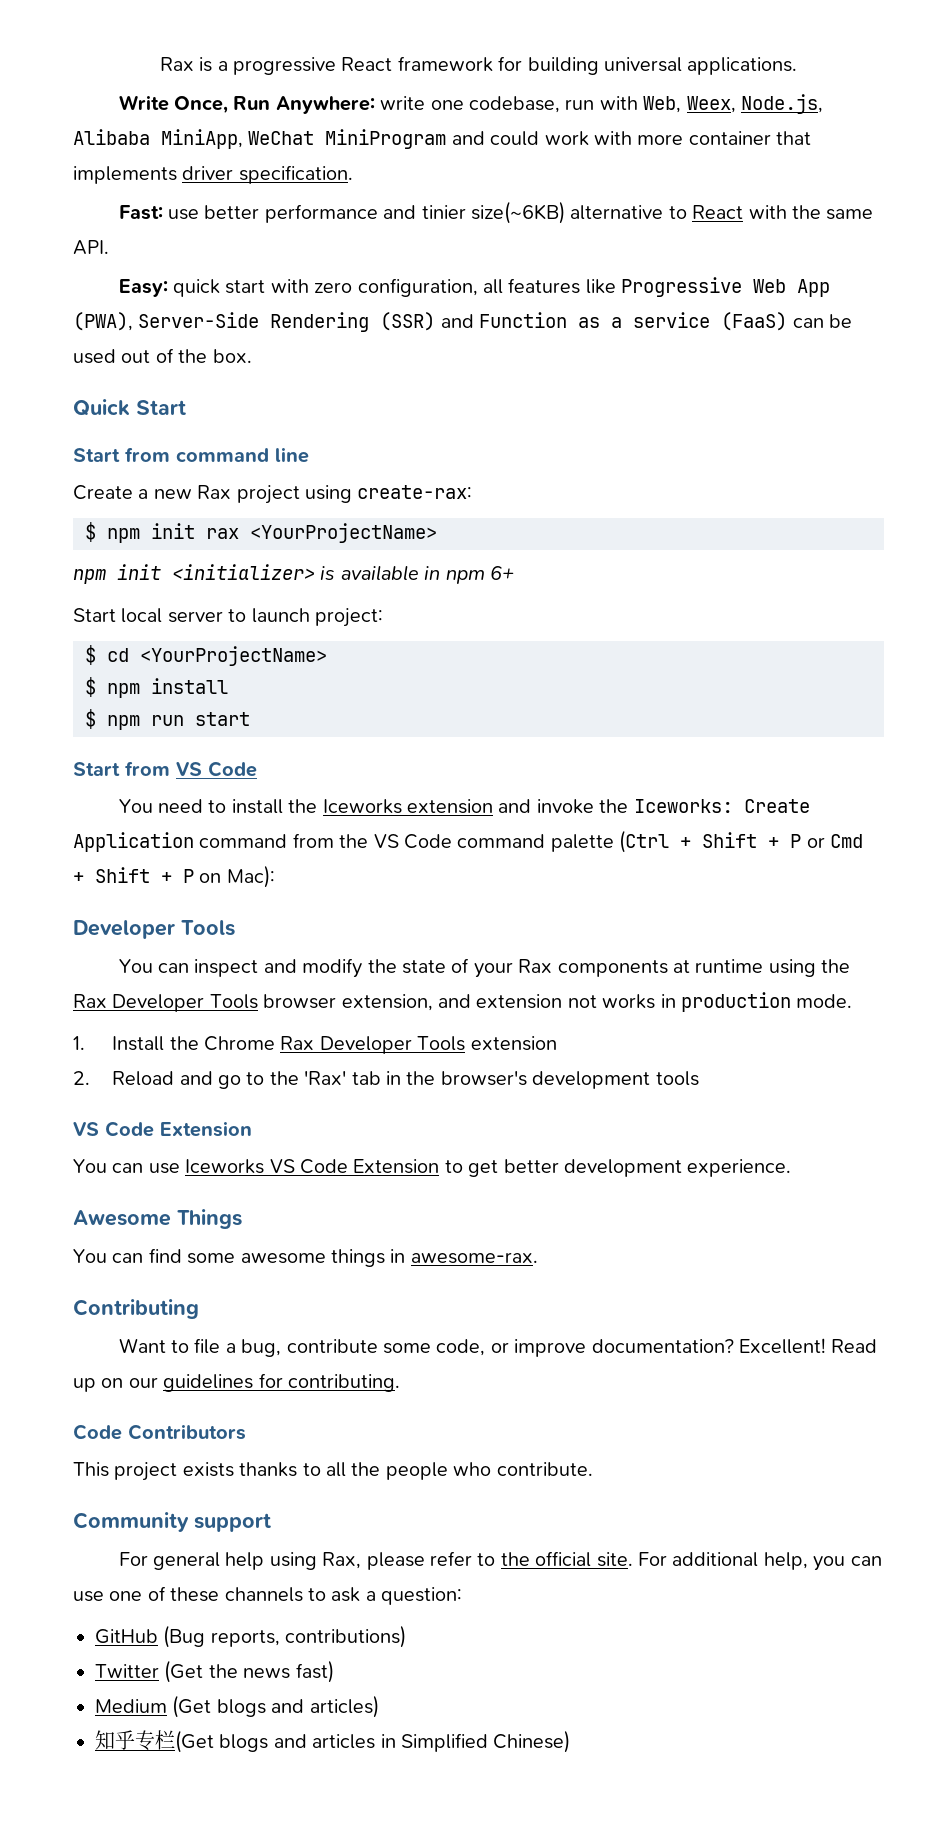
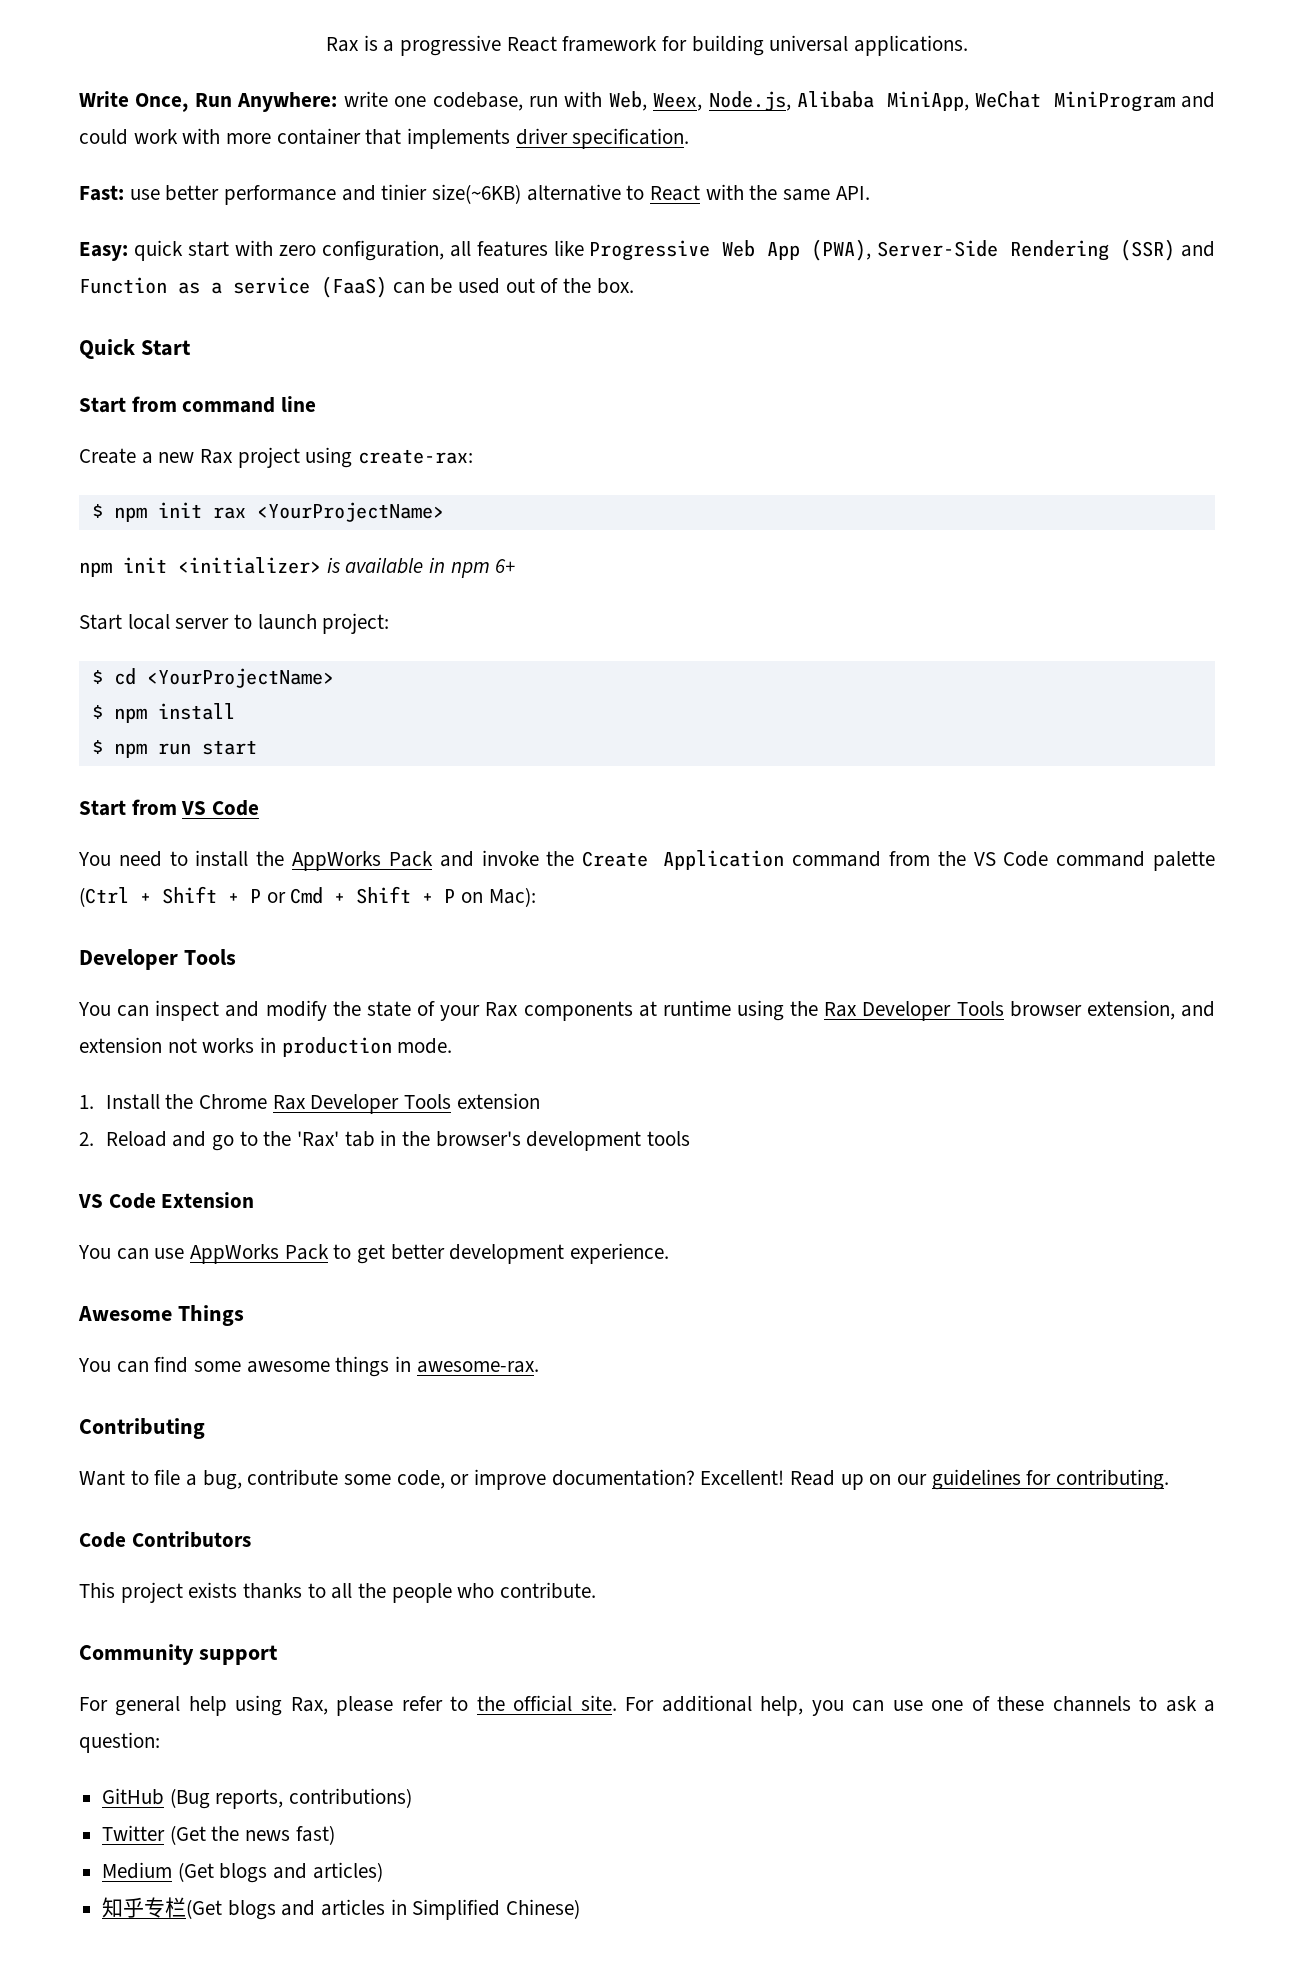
- You need to install the Iceworks extension and invoke the Iceworks: Create Application command from the VS Code command palette (Ctrl + Shift + P or Cmd + Shift + P on Mac):
+ You need to install the AppWorks Pack and invoke the Create Application command from the VS Code command palette (Ctrl + Shift + P or Cmd + Shift + P on Mac):
- You can use Iceworks VS Code Extension to get better development experience.
+ You can use AppWorks Pack to get better development experience.

